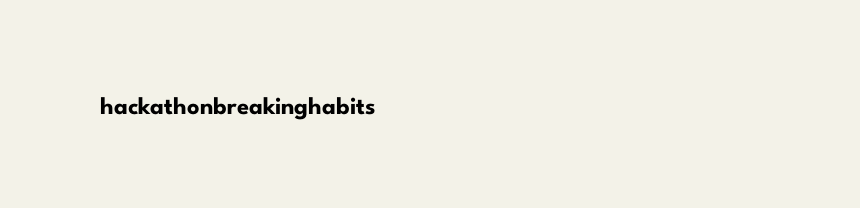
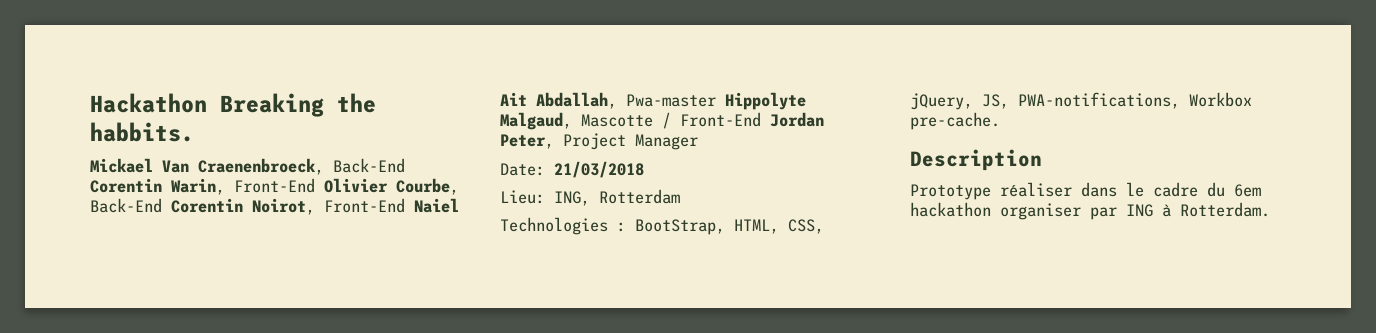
- hackathonbreakinghabits
+ Hackathon Breaking the habbits.
+ Mickael Van Craenenbroeck, Back-End Corentin Warin, Front-End Olivier Courbe, Back-End Corentin Noirot, Front-End Naiel Ait Abdallah, Pwa-master Hippolyte Malgaud, Mascotte / Front-End Jordan Peter, Project Manager
+ Date: 21/03/2018
+ Lieu: ING, Rotterdam
+ Technologies : BootStrap, HTML, CSS, jQuery, JS, PWA-notifications, Workbox pre-cache.
+ Description
+ Prototype réaliser dans le cadre du 6em hackathon organiser par ING à Rotterdam.

